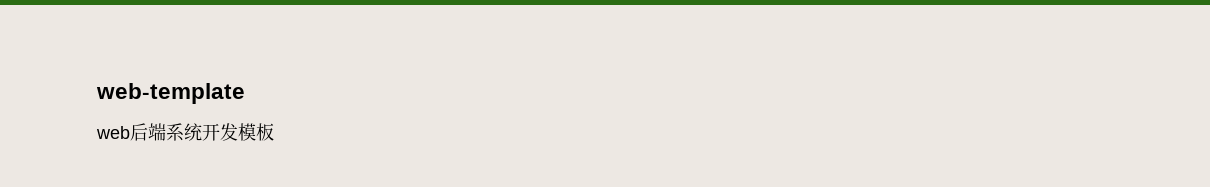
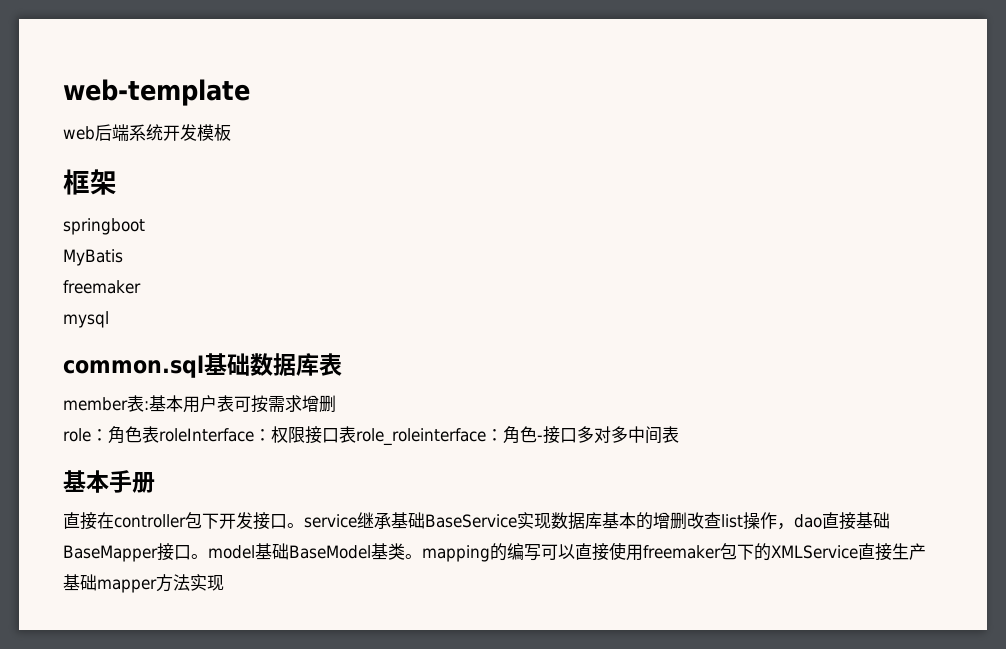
+ 框架
+ springboot
+ MyBatis
+ freemaker
+ mysql
+ common.sql基础数据库表
+ member表:基本用户表可按需求增删
+ role：角色表roleInterface：权限接口表role_roleinterface：角色-接口多对多中间表
+ 基本手册
+ 直接在controller包下开发接口。service继承基础BaseService实现数据库基本的增删改查list操作，dao直接基础BaseMapper接口。model基础BaseModel基类。mapping的编写可以直接使用freemaker包下的XMLService直接生产基础mapper方法实现

